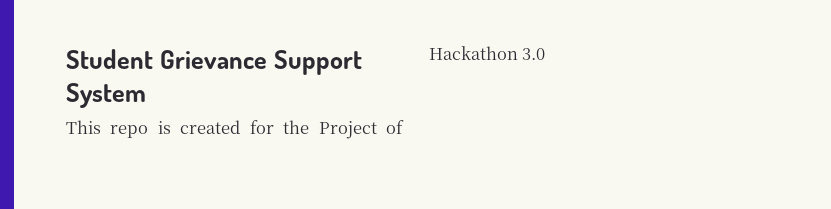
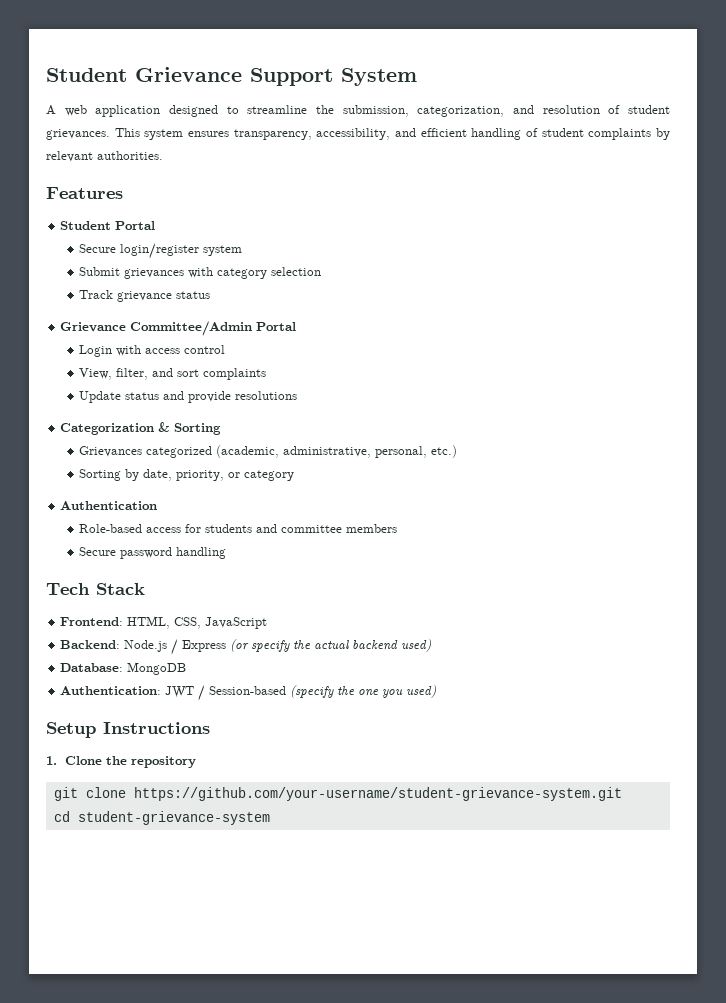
- This repo is created for the Project of Hackathon 3.0
+ A web application designed to streamline the submission, categorization, and resolution of student grievances. This system ensures transparency, accessibility, and efficient handling of student complaints by relevant authorities.
+ Features
+ Student Portal
+ Secure login/register system
+ Submit grievances with category selection
+ Track grievance status
+ Grievance Committee/Admin Portal
+ Login with access control
+ View, filter, and sort complaints
+ Update status and provide resolutions
+ Categorization & Sorting
+ Grievances categorized (academic, administrative, personal, etc.)
+ Sorting by date, priority, or category
+ Authentication
+ Role-based access for students and committee members
+ Secure password handling
+ Tech Stack
+ Frontend: HTML, CSS, JavaScript
+ Backend: Node.js / Express (or specify the actual backend used)
+ Database: MongoDB
+ Authentication: JWT / Session-based (specify the one you used)
+ Setup Instructions
+ 1. Clone the repository
+ git clone https://github.com/your-username/student-grievance-system.git
+ cd student-grievance-system

